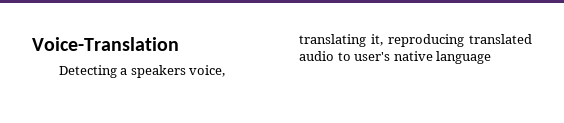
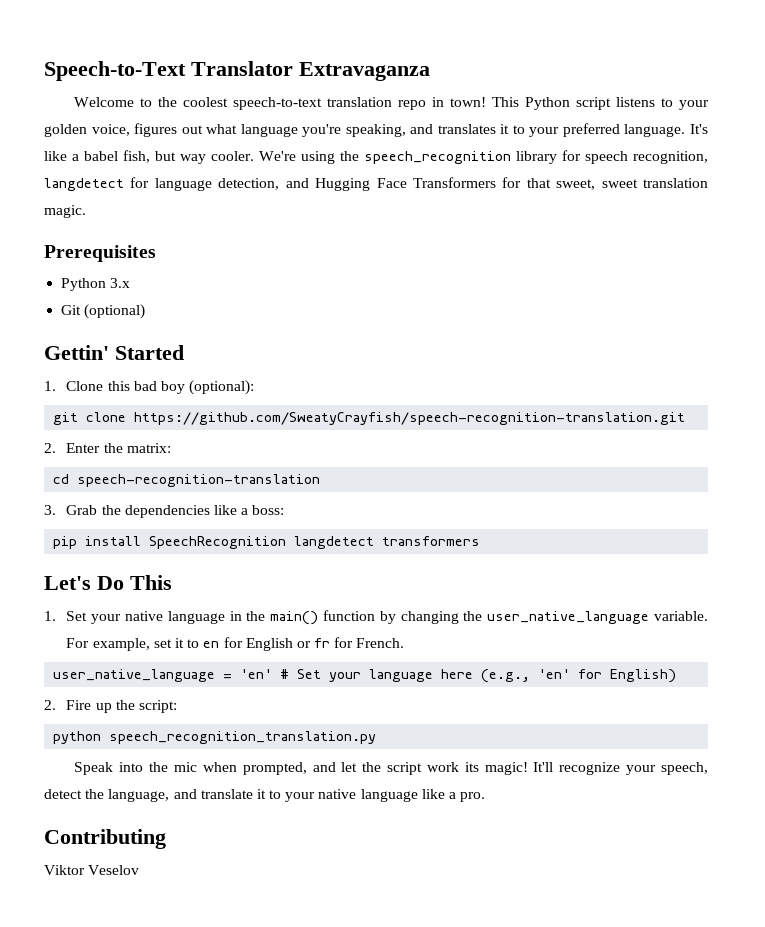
- Voice-Translation
- Detecting a speakers voice, translating it, reproducing translated audio to user's native language
+ Speech-to-Text Translator Extravaganza
+ Welcome to the coolest speech-to-text translation repo in town! This Python script listens to your golden voice, figures out what language you're speaking, and translates it to your preferred language. It's like a babel fish, but way cooler. We're using the speech_recognition library for speech recognition, langdetect for language detection, and Hugging Face Transformers for that sweet, sweet translation magic.
+ Prerequisites
+ Python 3.x
+ Git (optional)
+ Gettin' Started
+ 1. Clone this bad boy (optional):
+ git clone https://github.com/SweatyCrayfish/speech-recognition-translation.git
+ 2. Enter the matrix:
+ cd speech-recognition-translation
+ 3. Grab the dependencies like a boss:
+ pip install SpeechRecognition langdetect transformers
+ Let's Do This
+ 1. Set your native language in the main() function by changing the user_native_language variable. For example, set it to en for English or fr for French.
+ user_native_language = 'en' # Set your language here (e.g., 'en' for English)
+ 2. Fire up the script:
+ python speech_recognition_translation.py
+ Speak into the mic when prompted, and let the script work its magic! It'll recognize your speech, detect the language, and translate it to your native language like a pro.
+ Contributing
+ Viktor Veselov

